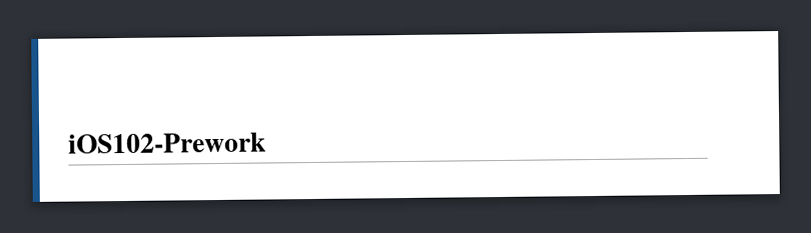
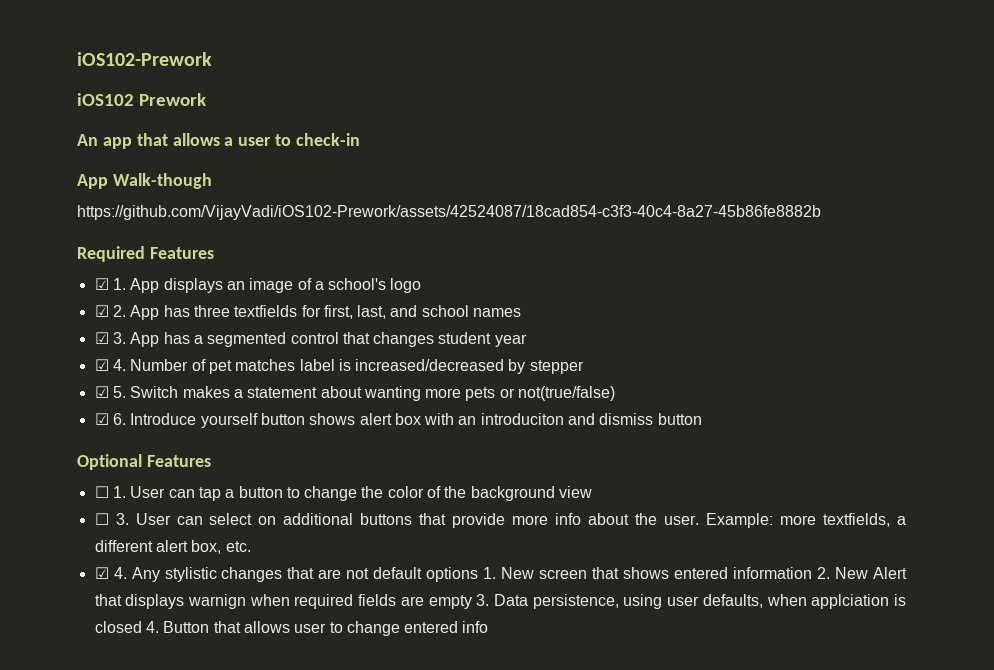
+ iOS102 Prework
+ An app that allows a user to check-in
+ App Walk-though
+ https://github.com/VijayVadi/iOS102-Prework/assets/42524087/18cad854-c3f3-40c4-8a27-45b86fe8882b
+ Required Features
+ ☑ 1. App displays an image of a school's logo
+ ☑ 2. App has three textfields for first, last, and school names
+ ☑ 3. App has a segmented control that changes student year
+ ☑ 4. Number of pet matches label is increased/decreased by stepper
+ ☑ 5. Switch makes a statement about wanting more pets or not(true/false)
+ ☑ 6. Introduce yourself button shows alert box with an introduciton and dismiss button
+ Optional Features
+ ☐ 1. User can tap a button to change the color of the background view
+ ☐ 3. User can select on additional buttons that provide more info about the user. Example: more textfields, a different alert box, etc.
+ ☑ 4. Any stylistic changes that are not default options 1. New screen that shows entered information 2. New Alert that displays warnign when required fields are empty 3. Data persistence, using user defaults, when applciation is closed 4. Button that allows user to change entered info

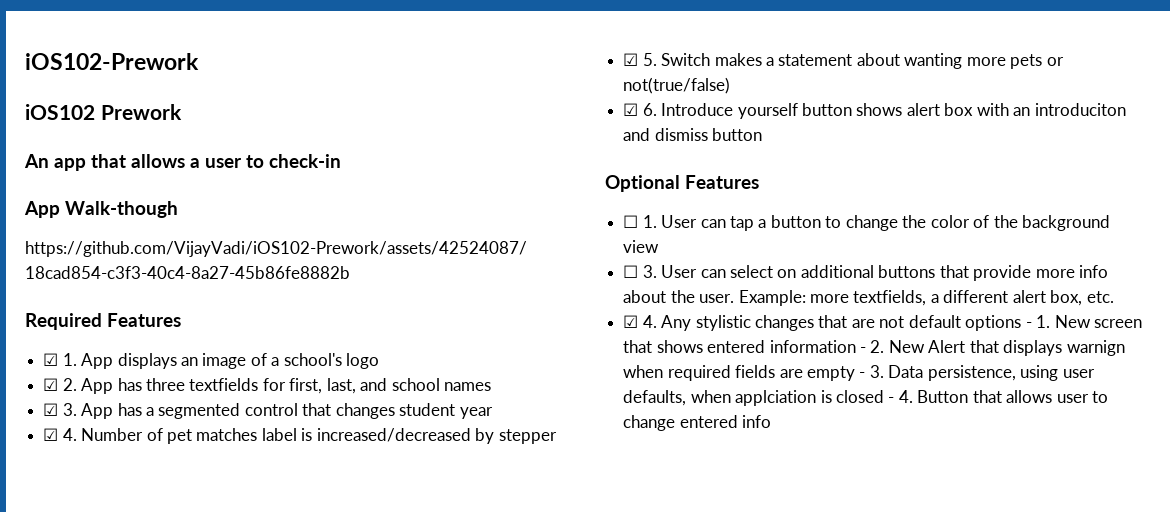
- ☑ 4. Any stylistic changes that are not default options 1. New screen that shows entered information 2. New Alert that displays warnign when required fields are empty 3. Data persistence, using user defaults, when applciation is closed 4. Button that allows user to change entered info
+ ☑ 4. Any stylistic changes that are not default options - 1. New screen that shows entered information - 2. New Alert that displays warnign when required fields are empty - 3. Data persistence, using user defaults, when applciation is closed - 4. Button that allows user to change entered info

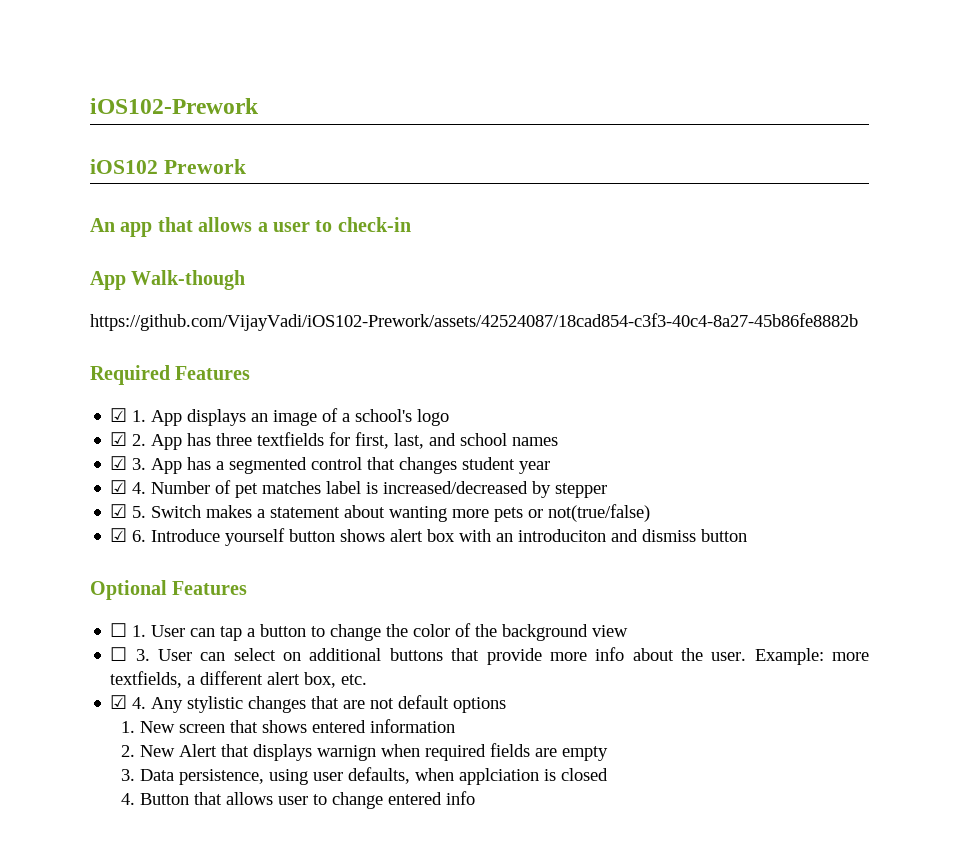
- ☑ 4. Any stylistic changes that are not default options - 1. New screen that shows entered information - 2. New Alert that displays warnign when required fields are empty - 3. Data persistence, using user defaults, when applciation is closed - 4. Button that allows user to change entered info
+ ☑ 4. Any stylistic changes that are not default options
+ 1. New screen that shows entered information
+ 2. New Alert that displays warnign when required fields are empty
+ 3. Data persistence, using user defaults, when applciation is closed
+ 4. Button that allows user to change entered info

